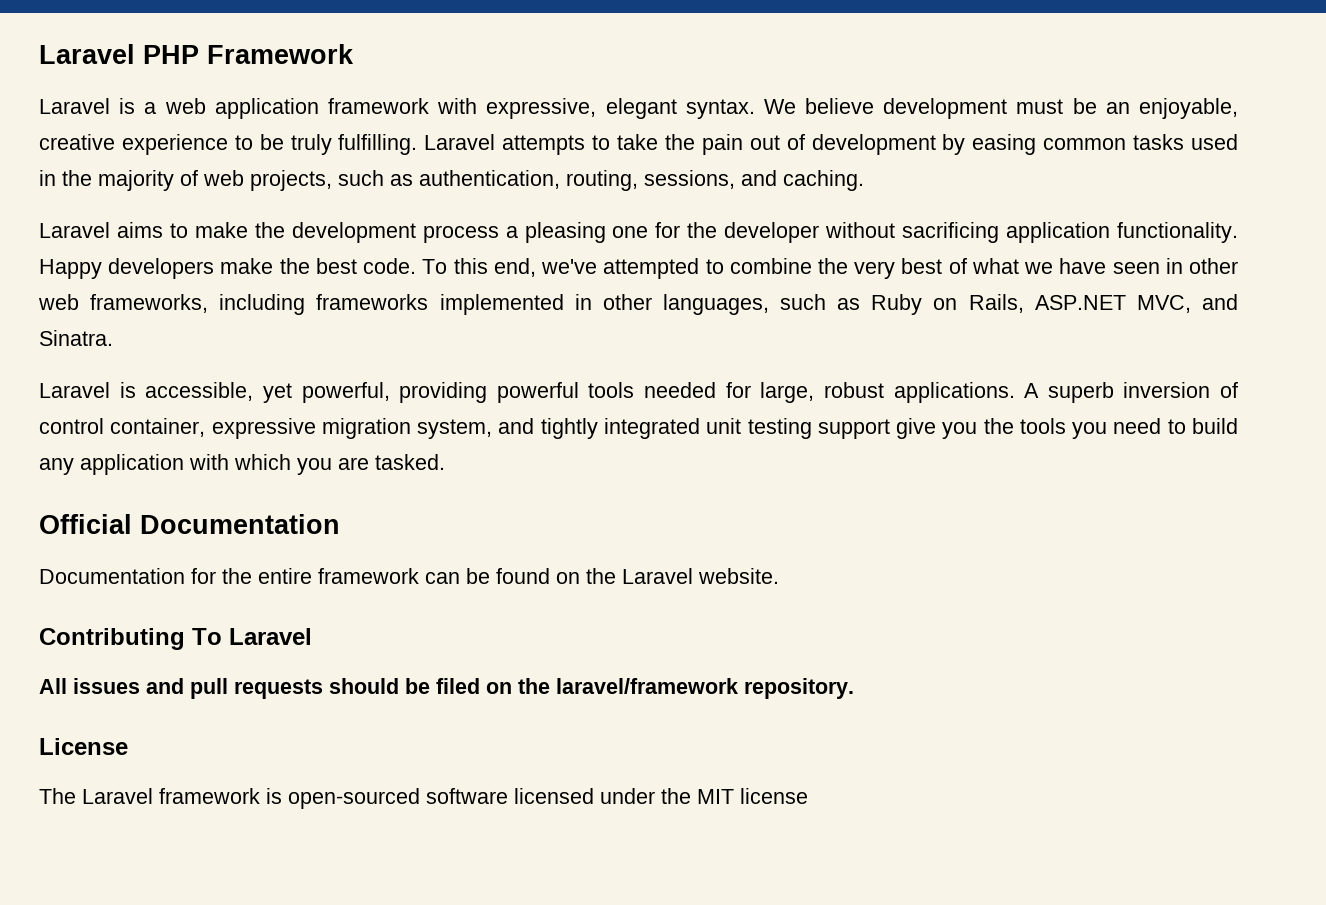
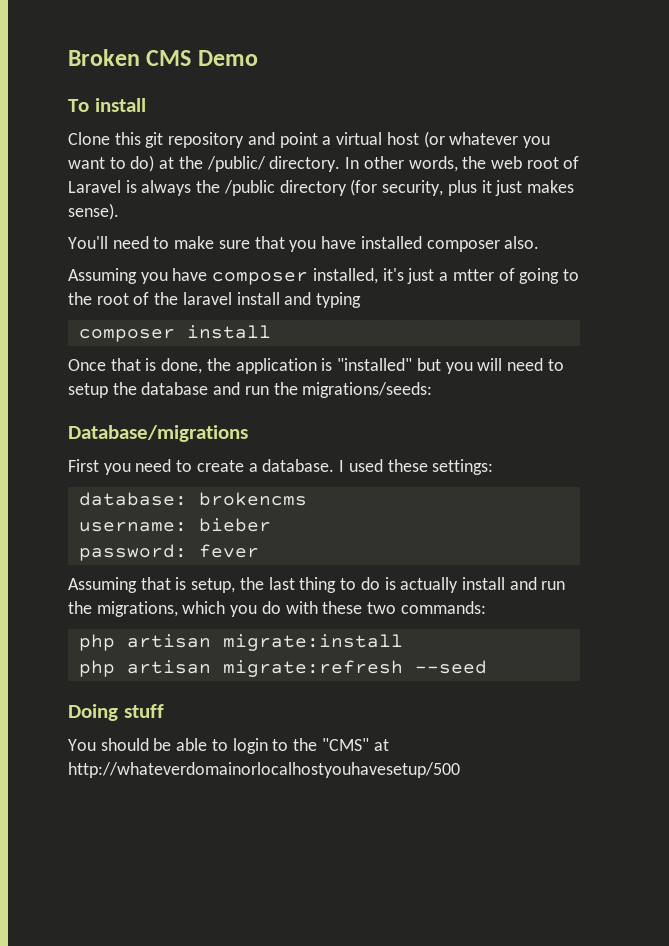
- Laravel PHP Framework
- Laravel is a web application framework with expressive, elegant syntax. We believe development must be an enjoyable, creative experience to be truly fulfilling. Laravel attempts to take the pain out of development by easing common tasks used in the majority of web projects, such as authentication, routing, sessions, and caching.
- Laravel aims to make the development process a pleasing one for the developer without sacrificing application functionality. Happy developers make the best code. To this end, we've attempted to combine the very best of what we have seen in other web frameworks, including frameworks implemented in other languages, such as Ruby on Rails, ASP.NET MVC, and Sinatra.
- Laravel is accessible, yet powerful, providing powerful tools needed for large, robust applications. A superb inversion of control container, expressive migration system, and tightly integrated unit testing support give you the tools you need to build any application with which you are tasked.
- Official Documentation
- Documentation for the entire framework can be found on the Laravel website.
- Contributing To Laravel
- All issues and pull requests should be filed on the laravel/framework repository.
- License
- The Laravel framework is open-sourced software licensed under the MIT license
+ Broken CMS Demo
+ To install
+ Clone this git repository and point a virtual host (or whatever you want to do) at the /public/ directory. In other words, the web root of Laravel is always the /public directory (for security, plus it just makes sense).
+ You'll need to make sure that you have installed composer also.
+ Assuming you have composer installed, it's just a mtter of going to the root of the laravel install and typing
+ composer install
+ Once that is done, the application is "installed" but you will need to setup the database and run the migrations/seeds:
+ Database/migrations
+ First you need to create a database. I used these settings:
+ database: brokencms
+ username: bieber
+ password: fever
+ Assuming that is setup, the last thing to do is actually install and run the migrations, which you do with these two commands:
+ php artisan migrate:install
+ php artisan migrate:refresh --seed
+ Doing stuff
+ You should be able to login to the "CMS" at http://whateverdomainorlocalhostyouhavesetup/500

